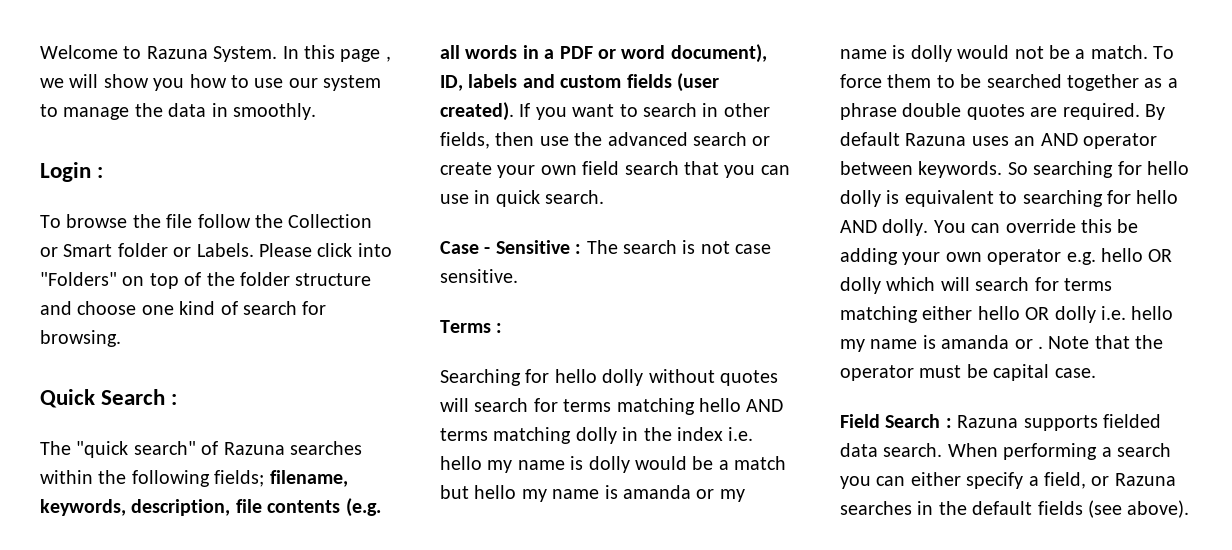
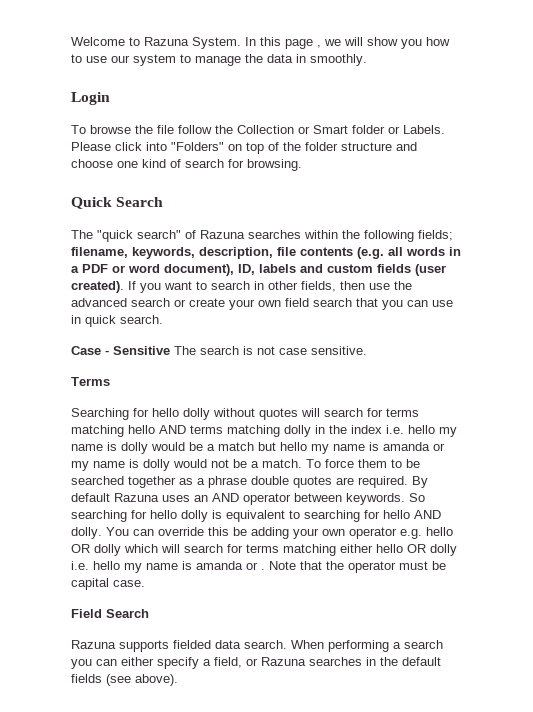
- Login :
+ Login
- Quick Search :
+ Quick Search
- Case - Sensitive : The search is not case sensitive.
+ Case - Sensitive The search is not case sensitive.
- Terms :
+ Terms
- Field Search : Razuna supports fielded data search.
+ Field Search
+ Razuna supports fielded data search.

